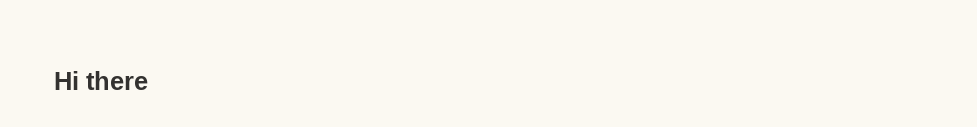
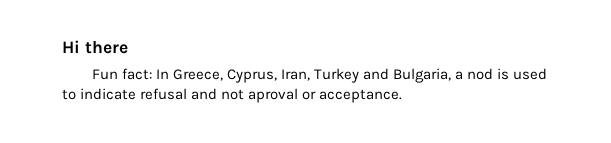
+ Fun fact: In Greece, Cyprus, Iran, Turkey and Bulgaria, a nod is used to indicate refusal and not aproval or acceptance.

